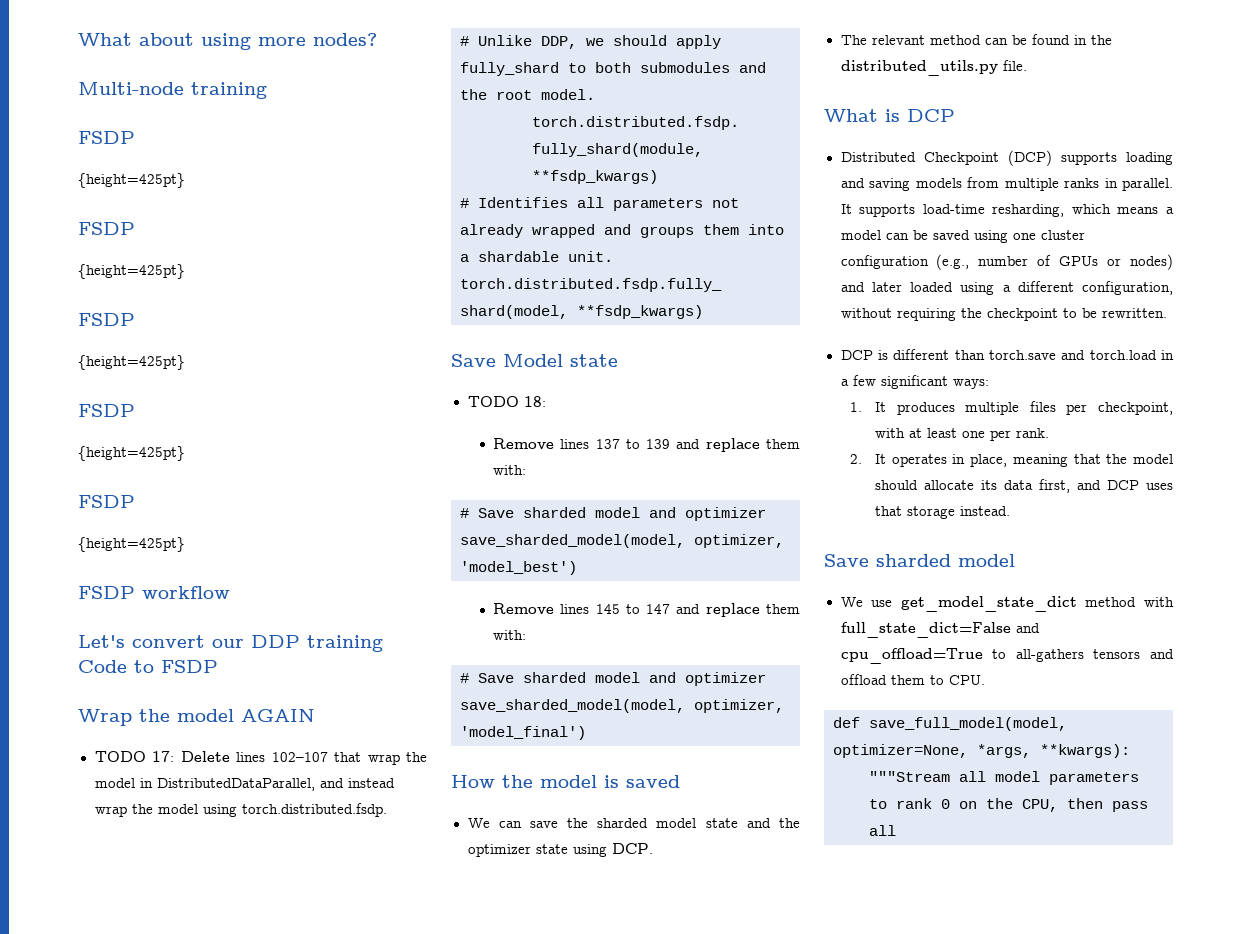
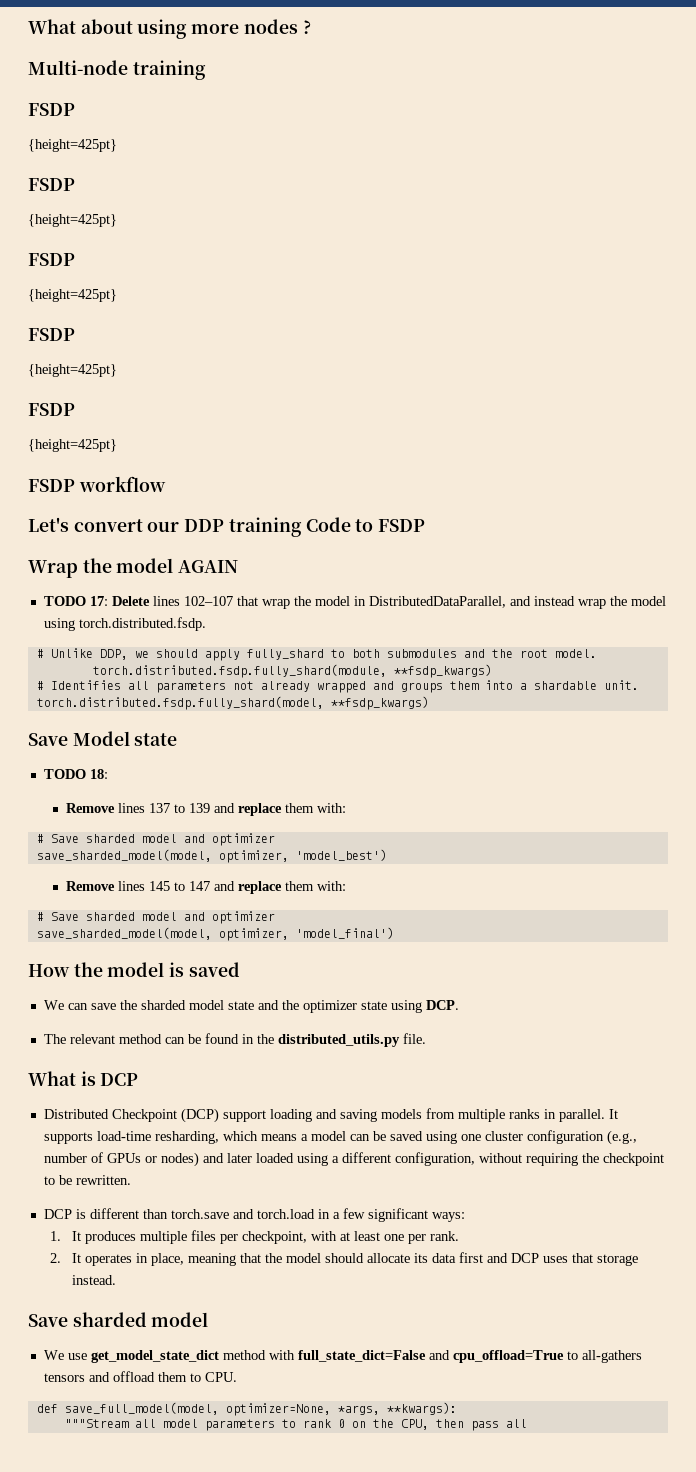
- What about using more nodes?
+ What about using more nodes ?
- Distributed Checkpoint (DCP) supports loading and saving models from multiple ranks in parallel.
+ Distributed Checkpoint (DCP) support loading and saving models from multiple ranks in parallel.
- 2. It operates in place, meaning that the model should allocate its data first, and DCP uses that storage instead.
+ 2. It operates in place, meaning that the model should allocate its data first and DCP uses that storage instead.

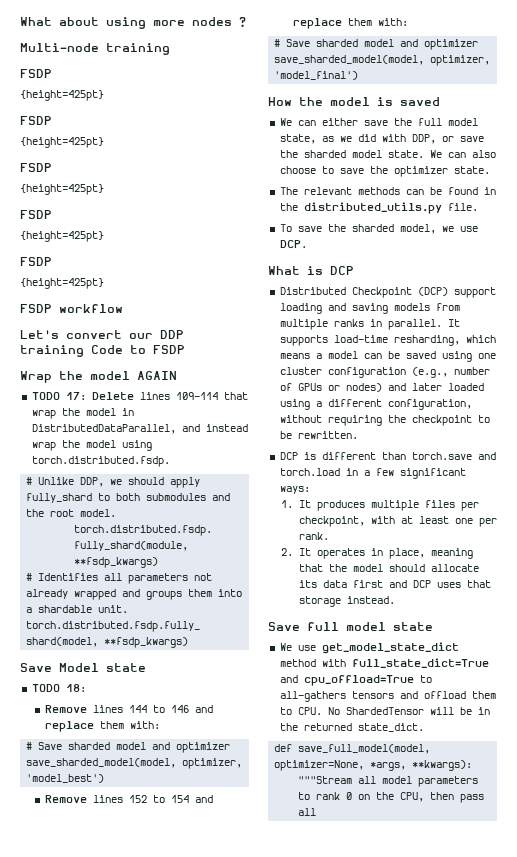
- TODO 17: Delete lines 102–107 that wrap the model in DistributedDataParallel, and instead wrap the model using torch.distributed.fsdp.
+ TODO 17: Delete lines 109–114 that wrap the model in DistributedDataParallel, and instead wrap the model using torch.distributed.fsdp.
- Remove lines 137 to 139 and replace them with:
+ Remove lines 144 to 146 and replace them with:
- Remove lines 145 to 147 and replace them with:
+ Remove lines 152 to 154 and replace them with:
- We can save the sharded model state and the optimizer state using DCP.
+ We can either save the full model state, as we did with DDP, or save the sharded model state. We can also choose to save the optimizer state.
- The relevant method can be found in the distributed_utils.py file.
+ The relevant methods can be found in the distributed_utils.py file.
+ To save the sharded model, we use DCP.
  2. It operates in place, meaning that the model should allocate its data first and DCP uses that storage instead.
- Save sharded model
+ Save full model state
- We use get_model_state_dict method with full_state_dict=False and cpu_offload=True to all-gathers tensors and offload them to CPU.
+ We use get_model_state_dict method with full_state_dict=True and cpu_offload=True to all-gathers tensors and offload them to CPU. No ShardedTensor will be in the returned state_dict.

